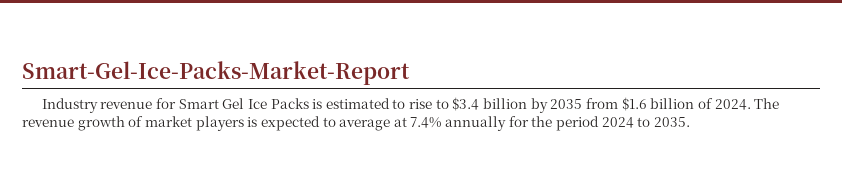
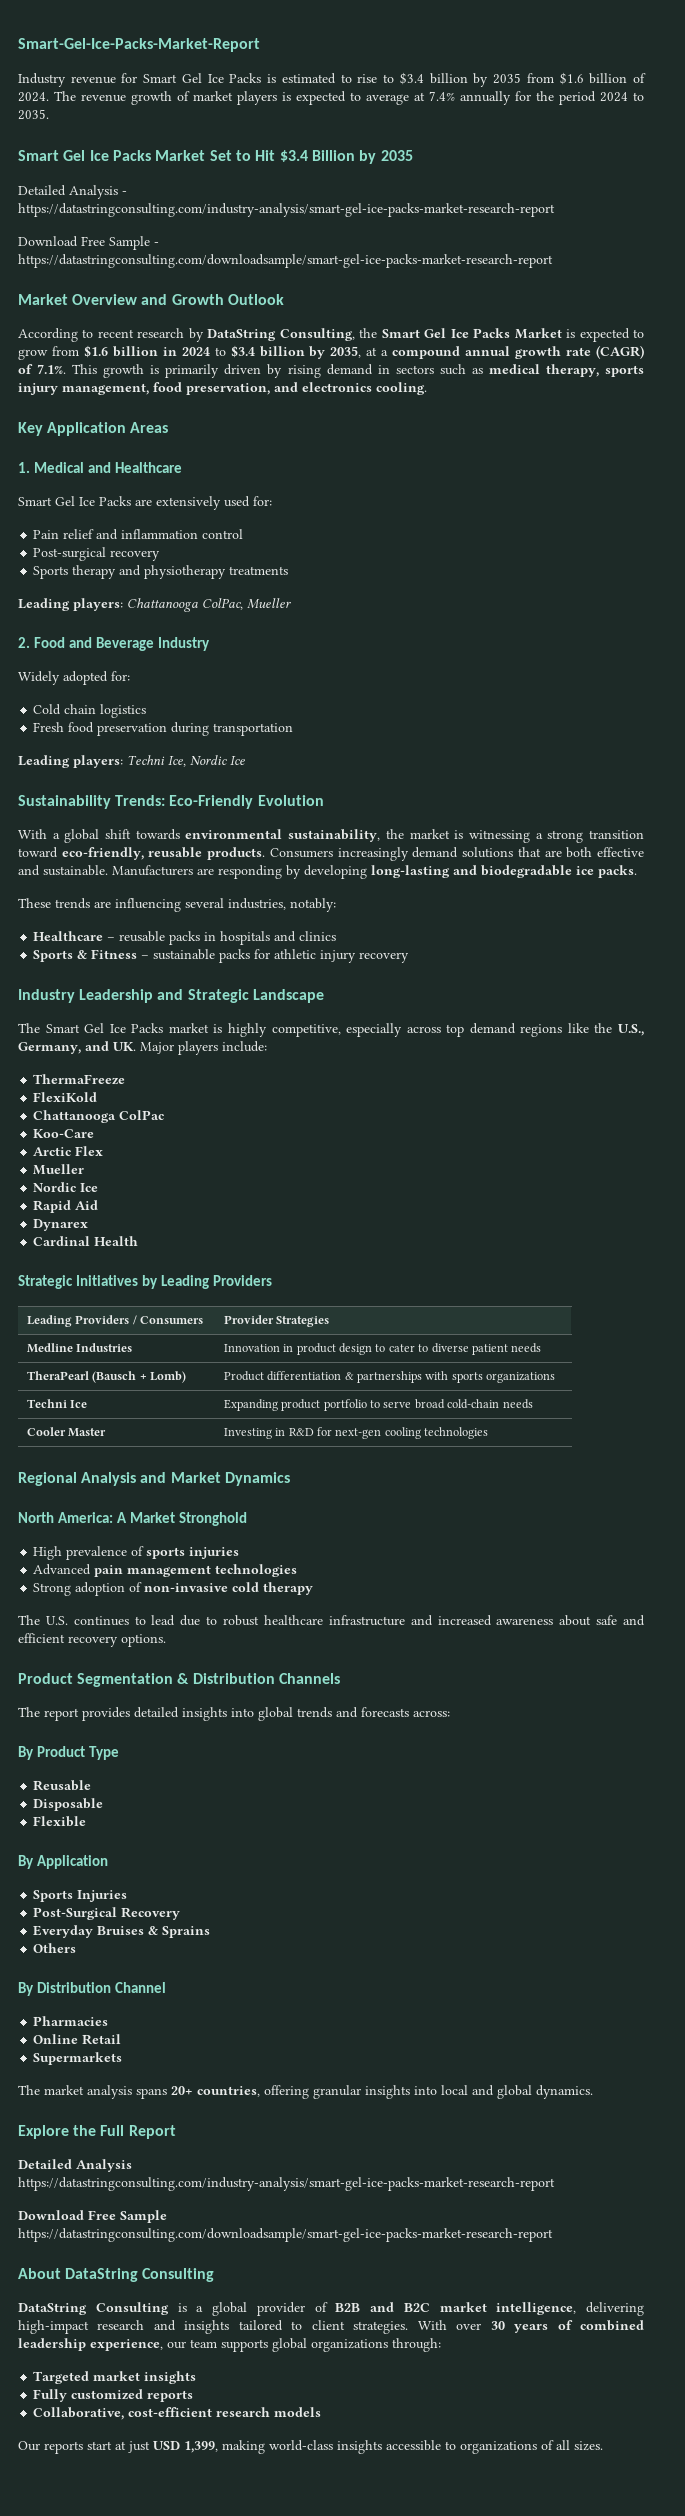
+ Smart Gel Ice Packs Market Set to Hit $3.4 Billion by 2035
+ Detailed Analysis - https://datastringconsulting.com/industry-analysis/smart-gel-ice-packs-market-research-report
+ Download Free Sample - https://datastringconsulting.com/downloadsample/smart-gel-ice-packs-market-research-report
+ Market Overview and Growth Outlook
+ According to recent research by DataString Consulting, the Smart Gel Ice Packs Market is expected to grow from $1.6 billion in 2024 to $3.4 billion by 2035, at a compound annual growth rate (CAGR) of 7.1%. This growth is primarily driven by rising demand in sectors such as medical therapy, sports injury management, food preservation, and electronics cooling.
+ Key Application Areas
+ 1. Medical and Healthcare
+ Smart Gel Ice Packs are extensively used for:
+ Pain relief and inflammation control
+ Post-surgical recovery
+ Sports therapy and physiotherapy treatments
+ Leading players: Chattanooga ColPac, Mueller
+ 2. Food and Beverage Industry
+ Widely adopted for:
+ Cold chain logistics
+ Fresh food preservation during transportation
+ Leading players: Techni Ice, Nordic Ice
+ Sustainability Trends: Eco-Friendly Evolution
+ With a global shift towards environmental sustainability, the market is witnessing a strong transition toward eco-friendly, reusable products. Consumers increasingly demand solutions that are both effective and sustainable. Manufacturers are responding by developing long-lasting and biodegradable ice packs.
+ These trends are influencing several industries, notably:
+ Healthcare – reusable packs in hospitals and clinics
+ Sports & Fitness – sustainable packs for athletic injury recovery
+ Industry Leadership and Strategic Landscape
+ The Smart Gel Ice Packs market is highly competitive, especially across top demand regions like the U.S., Germany, and UK. Major players include:
+ ThermaFreeze
+ FlexiKold
+ Chattanooga ColPac
+ Koo-Care
+ Arctic Flex
+ Mueller
+ Nordic Ice
+ Rapid Aid
+ Dynarex
+ Cardinal Health
+ Strategic Initiatives by Leading Providers
+ Leading Providers / Consumers | Provider Strategies
+ Medline Industries | Innovation in product design to cater to diverse patient needs
+ TheraPearl (Bausch + Lomb) | Product differentiation & partnerships with sports organizations
+ Techni Ice | Expanding product portfolio to serve broad cold-chain needs
+ Cooler Master | Investing in R&D for next-gen cooling technologies
+ Regional Analysis and Market Dynamics
+ North America: A Market Stronghold
+ High prevalence of sports injuries
+ Advanced pain management technologies
+ Strong adoption of non-invasive cold therapy
+ The U.S. continues to lead due to robust healthcare infrastructure and increased awareness about safe and efficient recovery options.
+ Product Segmentation & Distribution Channels
+ The report provides detailed insights into global trends and forecasts across:
+ By Product Type
+ Reusable
+ Disposable
+ Flexible
+ By Application
+ Sports Injuries
+ Post-Surgical Recovery
+ Everyday Bruises & Sprains
+ Others
+ By Distribution Channel
+ Pharmacies
+ Online Retail
+ Supermarkets
+ The market analysis spans 20+ countries, offering granular insights into local and global dynamics.
+ Explore the Full Report
+ Detailed Analysis https://datastringconsulting.com/industry-analysis/smart-gel-ice-packs-market-research-report
+ Download Free Sample https://datastringconsulting.com/downloadsample/smart-gel-ice-packs-market-research-report
+ About DataString Consulting
+ DataString Consulting is a global provider of B2B and B2C market intelligence, delivering high-impact research and insights tailored to client strategies. With over 30 years of combined leadership experience, our team supports global organizations through:
+ Targeted market insights
+ Fully customized reports
+ Collaborative, cost-efficient research models
+ Our reports start at just USD 1,399, making world-class insights accessible to organizations of all sizes.

